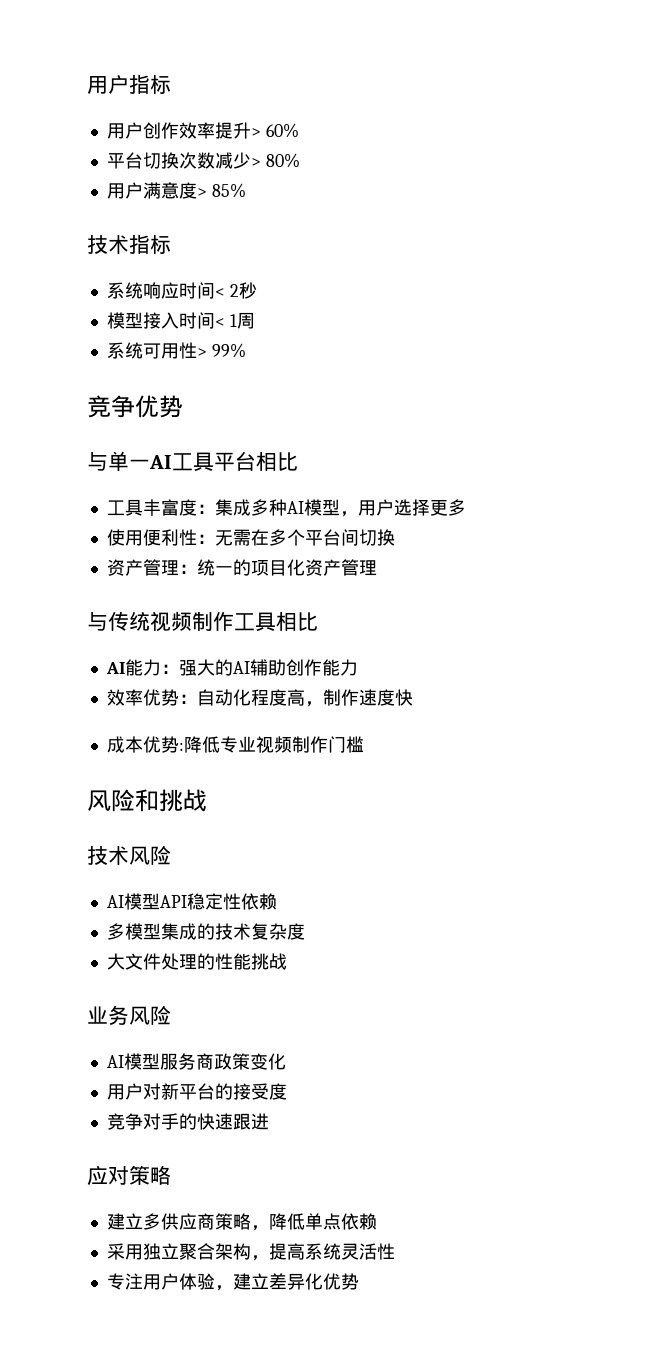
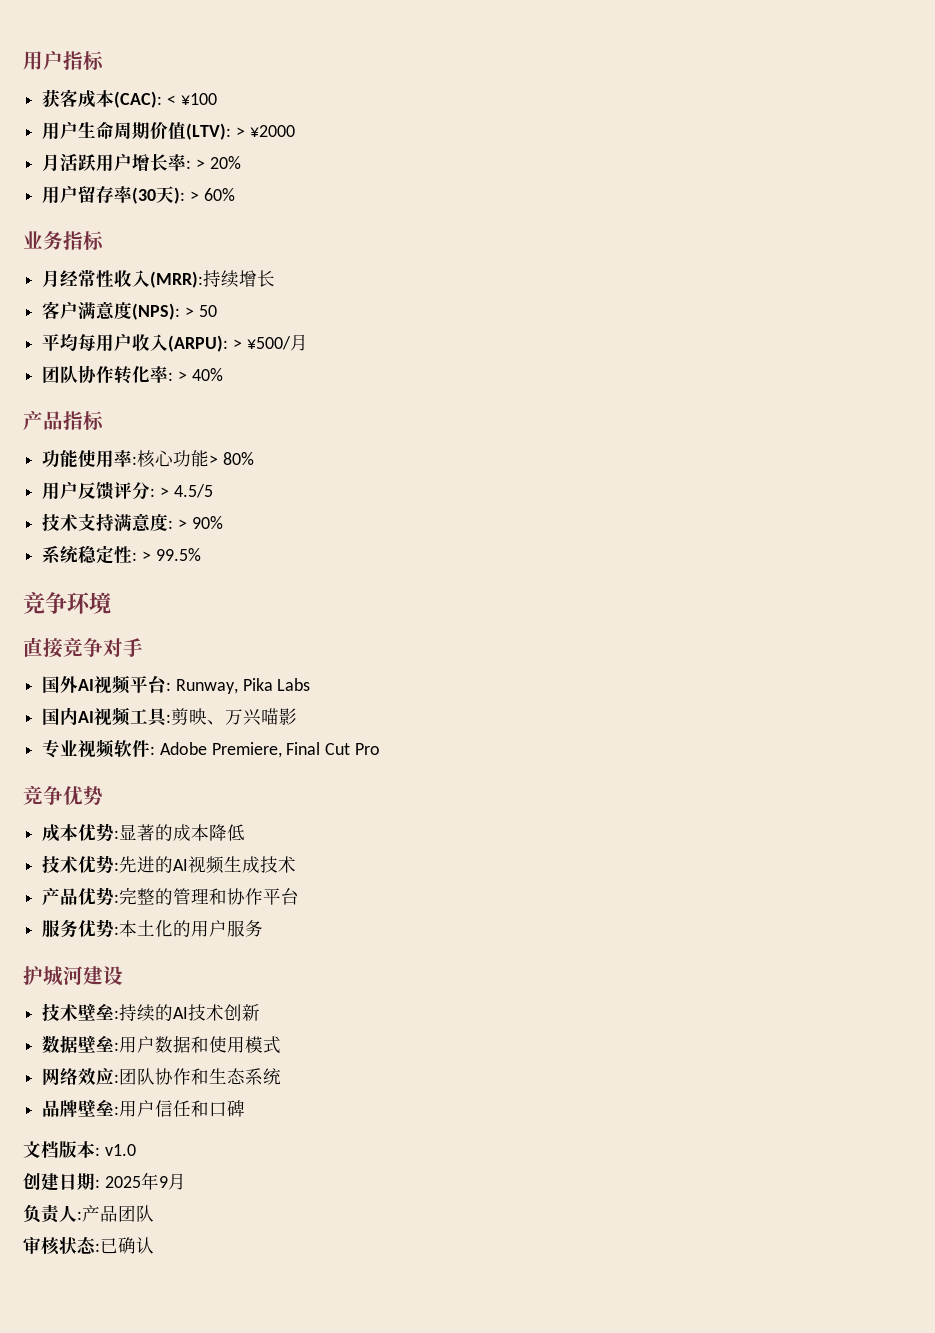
- 用户创作效率提升> 60%
- 平台切换次数减少> 80%
- 用户满意度> 85%
- 技术指标
- 系统响应时间< 2秒
- 模型接入时间< 1周
- 系统可用性> 99%
+ 获客成本(CAC): < ¥100
+ 用户生命周期价值(LTV): > ¥2000
+ 月活跃用户增长率: > 20%
+ 用户留存率(30天): > 60%
+ 业务指标
+ 月经常性收入(MRR):持续增长
+ 客户满意度(NPS): > 50
+ 平均每用户收入(ARPU): > ¥500/月
+ 团队协作转化率: > 40%
+ 产品指标
+ 功能使用率:核心功能> 80%
+ 用户反馈评分: > 4.5/5
+ 技术支持满意度: > 90%
+ 系统稳定性: > 99.5%
+ 竞争环境
+ 直接竞争对手
+ 国外AI视频平台: Runway, Pika Labs
+ 国内AI视频工具:剪映、万兴喵影
+ 专业视频软件: Adobe Premiere, Final Cut Pro
  竞争优势
- 与单一AI工具平台相比
- 工具丰富度：集成多种AI模型，用户选择更多
- 使用便利性：无需在多个平台间切换
- 资产管理：统一的项目化资产管理
- 与传统视频制作工具相比
- AI能力：强大的AI辅助创作能力
- 效率优势：自动化程度高，制作速度快
- 成本优势:降低专业视频制作门槛
- 风险和挑战
- 技术风险
- AI模型API稳定性依赖
- 多模型集成的技术复杂度
- 大文件处理的性能挑战
- 业务风险
- AI模型服务商政策变化
- 用户对新平台的接受度
- 竞争对手的快速跟进
- 应对策略
- 建立多供应商策略，降低单点依赖
- 采用独立聚合架构，提高系统灵活性
- 专注用户体验，建立差异化优势
+ 成本优势:显著的成本降低
+ 技术优势:先进的AI视频生成技术
+ 产品优势:完整的管理和协作平台
+ 服务优势:本土化的用户服务
+ 护城河建设
+ 技术壁垒:持续的AI技术创新
+ 数据壁垒:用户数据和使用模式
+ 网络效应:团队协作和生态系统
+ 品牌壁垒:用户信任和口碑
+ 文档版本: v1.0
+ 创建日期: 2025年9月
+ 负责人:产品团队
+ 审核状态:已确认

